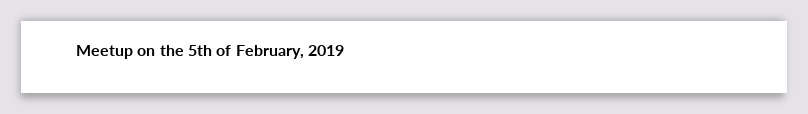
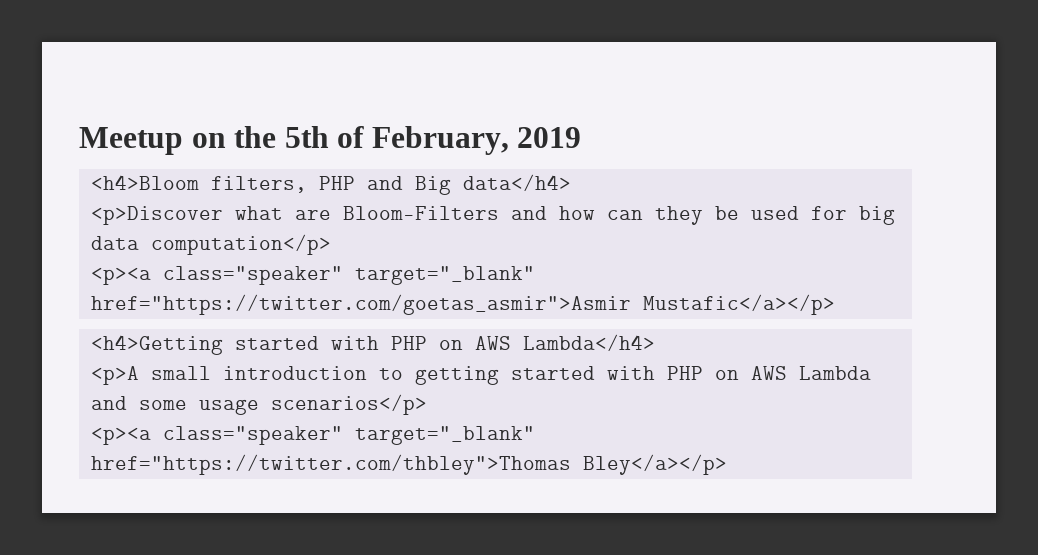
+ <h4>Bloom filters, PHP and Big data</h4>
+ <p>Discover what are Bloom-Filters and how can they be used for big data computation</p>
+ <p><a class="speaker" target="_blank" href="https://twitter.com/goetas_asmir">Asmir Mustafic</a></p>
+ <h4>Getting started with PHP on AWS Lambda</h4>
+ <p>A small introduction to getting started with PHP on AWS Lambda and some usage scenarios</p>
+ <p><a class="speaker" target="_blank" href="https://twitter.com/thbley">Thomas Bley</a></p>

